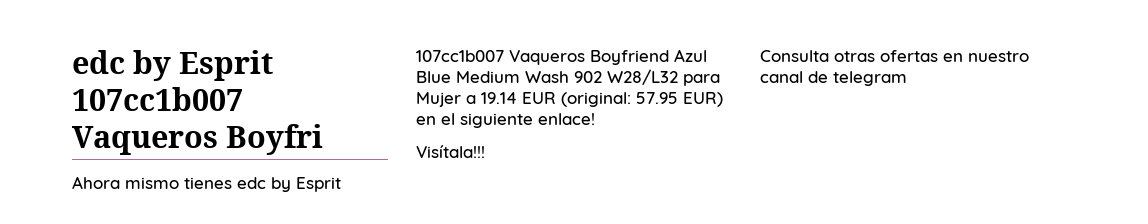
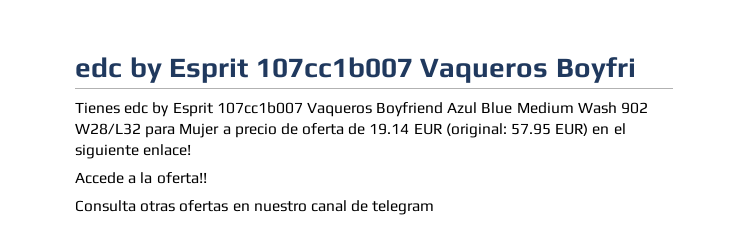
- Ahora mismo tienes edc by Esprit 107cc1b007 Vaqueros Boyfriend Azul Blue Medium Wash 902 W28/L32 para Mujer a 19.14 EUR (original: 57.95 EUR) en el siguiente enlace!
+ Tienes edc by Esprit 107cc1b007 Vaqueros Boyfriend Azul Blue Medium Wash 902 W28/L32 para Mujer a precio de oferta de 19.14 EUR (original: 57.95 EUR) en el siguiente enlace!
- Visítala!!!
+ Accede a la oferta!!

